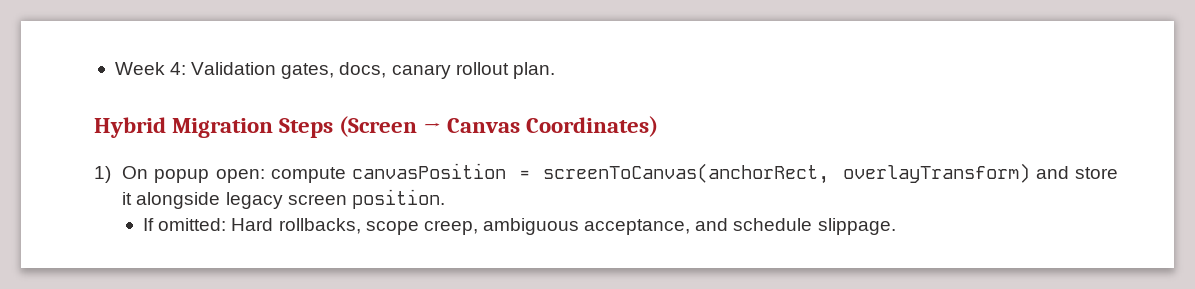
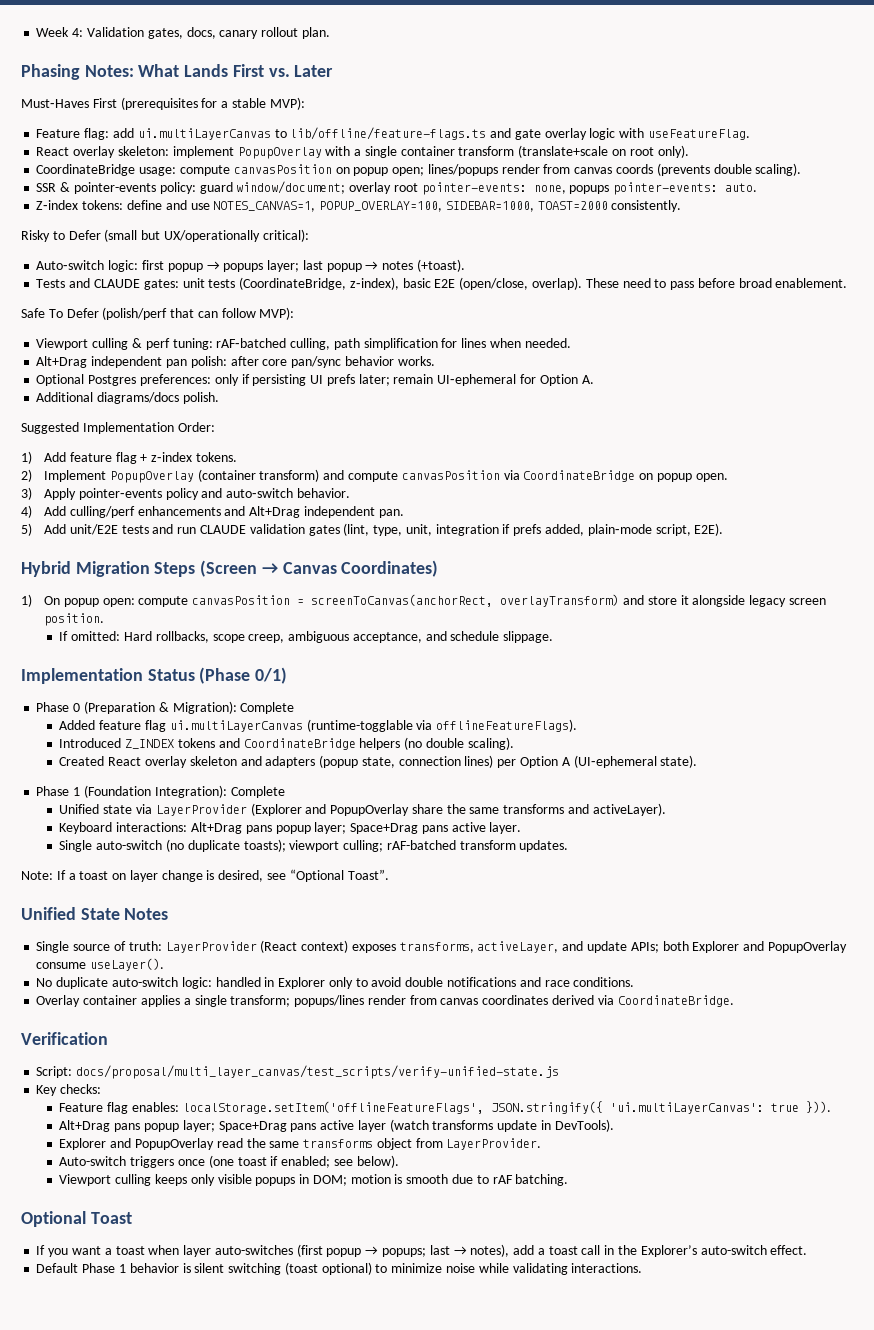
+ Phasing Notes: What Lands First vs. Later
+ Must‑Haves First (prerequisites for a stable MVP):
+ Feature flag: add ui.multiLayerCanvas to lib/offline/feature-flags.ts and gate overlay logic with useFeatureFlag.
+ React overlay skeleton: implement PopupOverlay with a single container transform (translate+scale on root only).
+ CoordinateBridge usage: compute canvasPosition on popup open; lines/popups render from canvas coords (prevents double scaling).
+ SSR & pointer-events policy: guard window/document; overlay root pointer-events: none, popups pointer-events: auto.
+ Z‑index tokens: define and use NOTES_CANVAS=1, POPUP_OVERLAY=100, SIDEBAR=1000, TOAST=2000 consistently.
+ Risky to Defer (small but UX/operationally critical):
+ Auto‑switch logic: first popup → popups layer; last popup → notes (+toast).
+ Tests and CLAUDE gates: unit tests (CoordinateBridge, z‑index), basic E2E (open/close, overlap). These need to pass before broad enablement.
+ Safe To Defer (polish/perf that can follow MVP):
+ Viewport culling & perf tuning: rAF‑batched culling, path simplification for lines when needed.
+ Alt+Drag independent pan polish: after core pan/sync behavior works.
+ Optional Postgres preferences: only if persisting UI prefs later; remain UI‑ephemeral for Option A.
+ Additional diagrams/docs polish.
+ Suggested Implementation Order:
+ 1) Add feature flag + z‑index tokens.
+ 2) Implement PopupOverlay (container transform) and compute canvasPosition via CoordinateBridge on popup open.
+ 3) Apply pointer‑events policy and auto‑switch behavior.
+ 4) Add culling/perf enhancements and Alt+Drag independent pan.
+ 5) Add unit/E2E tests and run CLAUDE validation gates (lint, type, unit, integration if prefs added, plain‑mode script, E2E).
+ Implementation Status (Phase 0/1)
+ Phase 0 (Preparation & Migration): Complete
+ Added feature flag ui.multiLayerCanvas (runtime-togglable via offlineFeatureFlags).
+ Introduced Z_INDEX tokens and CoordinateBridge helpers (no double scaling).
+ Created React overlay skeleton and adapters (popup state, connection lines) per Option A (UI‑ephemeral state).
+ Phase 1 (Foundation Integration): Complete
+ Unified state via LayerProvider (Explorer and PopupOverlay share the same transforms and activeLayer).
+ Keyboard interactions: Alt+Drag pans popup layer; Space+Drag pans active layer.
+ Single auto-switch (no duplicate toasts); viewport culling; rAF-batched transform updates.
+ Note: If a toast on layer change is desired, see “Optional Toast”.
+ Unified State Notes
+ Single source of truth: LayerProvider (React context) exposes transforms, activeLayer, and update APIs; both Explorer and PopupOverlay consume useLayer().
+ No duplicate auto-switch logic: handled in Explorer only to avoid double notifications and race conditions.
+ Overlay container applies a single transform; popups/lines render from canvas coordinates derived via CoordinateBridge.
+ Verification
+ Script: docs/proposal/multi_layer_canvas/test_scripts/verify-unified-state.js
+ Key checks:
+ Feature flag enables: localStorage.setItem('offlineFeatureFlags', JSON.stringify({ 'ui.multiLayerCanvas': true })).
+ Alt+Drag pans popup layer; Space+Drag pans active layer (watch transforms update in DevTools).
+ Explorer and PopupOverlay read the same transforms object from LayerProvider.
+ Auto-switch triggers once (one toast if enabled; see below).
+ Viewport culling keeps only visible popups in DOM; motion is smooth due to rAF batching.
+ Optional Toast
+ If you want a toast when layer auto-switches (first popup → popups; last → notes), add a toast call in the Explorer’s auto-switch effect.
+ Default Phase 1 behavior is silent switching (toast optional) to minimize noise while validating interactions.

